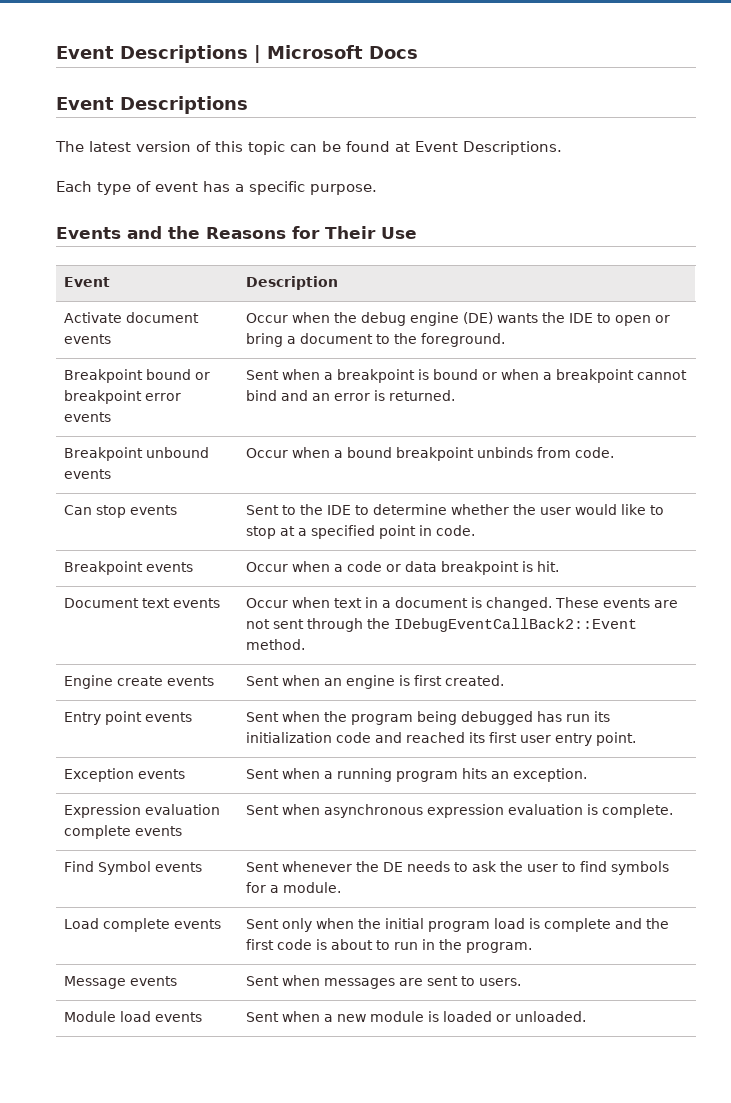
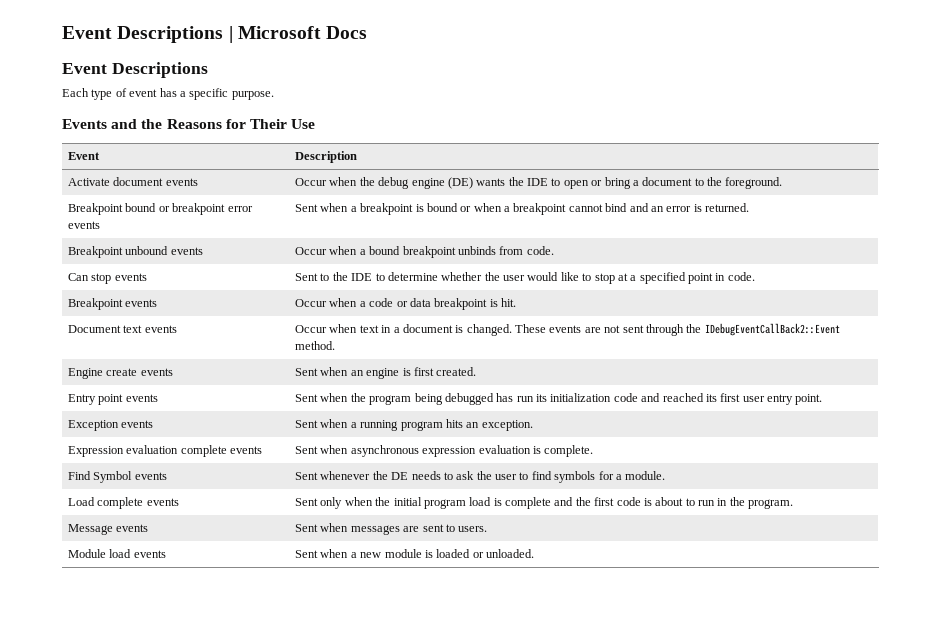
- The latest version of this topic can be found at Event Descriptions.

